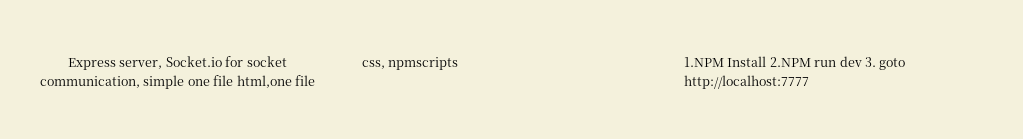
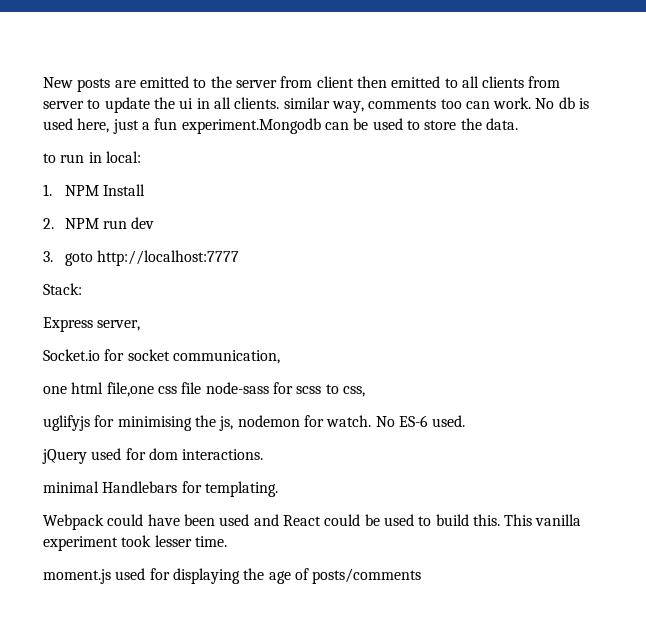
+ New posts are emitted to the server from client then emitted to all clients from server to update the ui in all clients. similar way, comments too can work. No db is used here, just a fun experiment.Mongodb can be used to store the data.
+ to run in local:
+ 1. NPM Install
+ 2. NPM run dev
+ 3. goto http://localhost:7777
+ Stack:
- Express server, Socket.io for socket communication, simple one file html,one file css, npmscripts
- 1.NPM Install 2.NPM run dev 3. goto http://localhost:7777
+ Express server,
+ Socket.io for socket communication,
+ one html file,one css file node-sass for scss to css,
+ uglifyjs for minimising the js, nodemon for watch. No ES-6 used.
+ jQuery used for dom interactions.
+ minimal Handlebars for templating.
+ Webpack could have been used and React could be used to build this. This vanilla experiment took lesser time.
+ moment.js used for displaying the age of posts/comments

